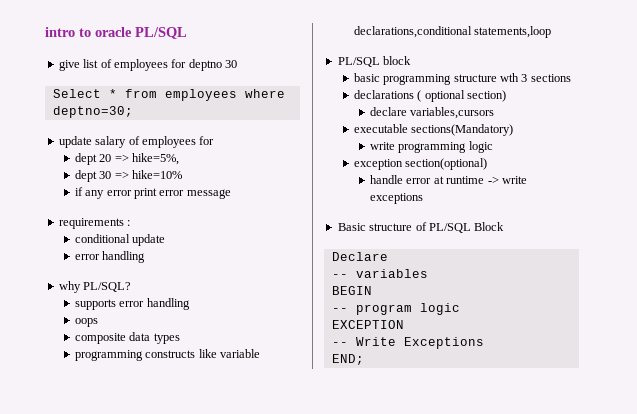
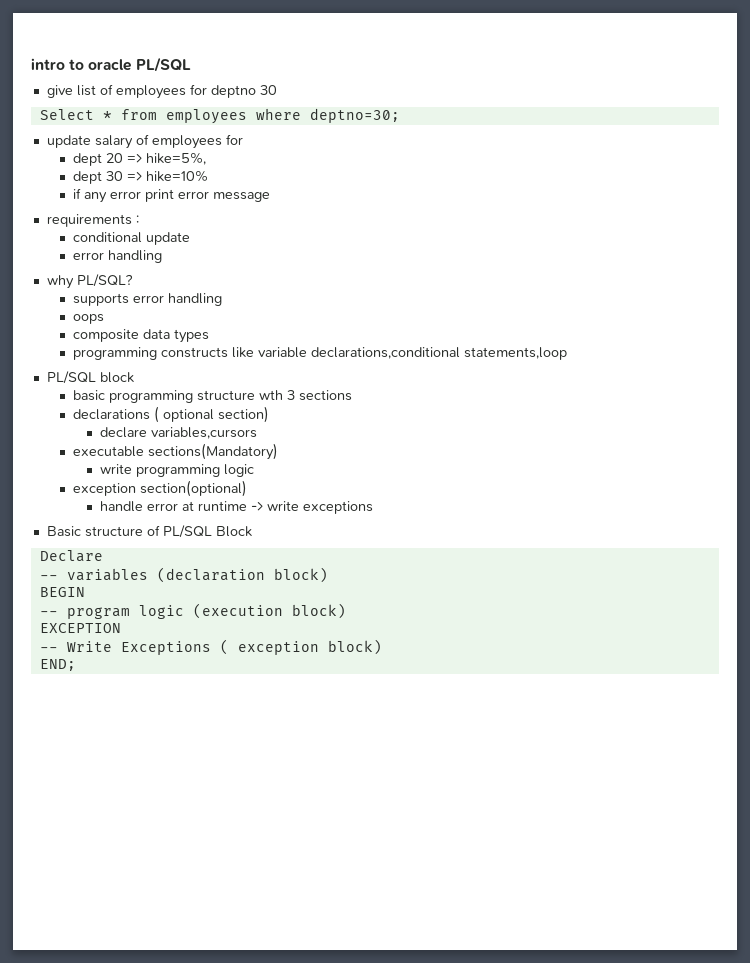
- -- variables
+ -- variables (declaration block)
- -- program logic
+ -- program logic (execution block)
- -- Write Exceptions
+ -- Write Exceptions ( exception block)

